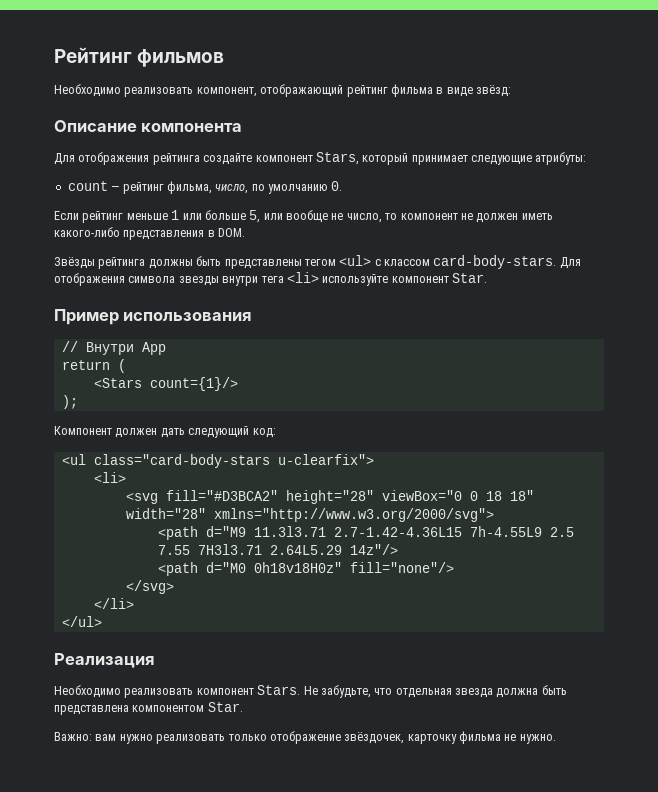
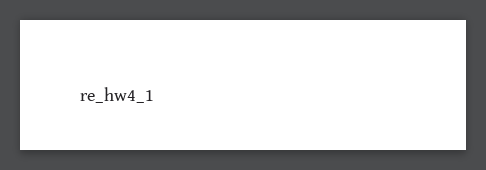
- Рейтинг фильмов
- Необходимо реализовать компонент, отображающий рейтинг фильма в виде звёзд:
- Описание компонента
- Для отображения рейтинга создайте компонент Stars, который принимает следующие атрибуты:
- count — рейтинг фильма, число, по умолчанию 0.
- Если рейтинг меньше 1 или больше 5, или вообще не число, то компонент не должен иметь какого-либо представления в DOM.
- Звёзды рейтинга должны быть представлены тегом <ul> с классом card-body-stars. Для отображения символа звезды внутри тега <li> используйте компонент Star.
- Пример использования
- // Внутри App
- return (
- <Stars count={1}/>
- );
- Компонент должен дать следующий код:
- <ul class="card-body-stars u-clearfix">
- <li>
- <svg fill="#D3BCA2" height="28" viewBox="0 0 18 18" width="28" xmlns="http://www.w3.org/2000/svg">
- <path d="M9 11.3l3.71 2.7-1.42-4.36L15 7h-4.55L9 2.5 7.55 7H3l3.71 2.64L5.29 14z"/>
- <path d="M0 0h18v18H0z" fill="none"/>
- </svg>
- </li>
- </ul>
- Реализация
- Необходимо реализовать компонент Stars. Не забудьте, что отдельная звезда должна быть представлена компонентом Star.
- Важно: вам нужно реализовать только отображение звёздочек, карточку фильма не нужно.
+ re_hw4_1

